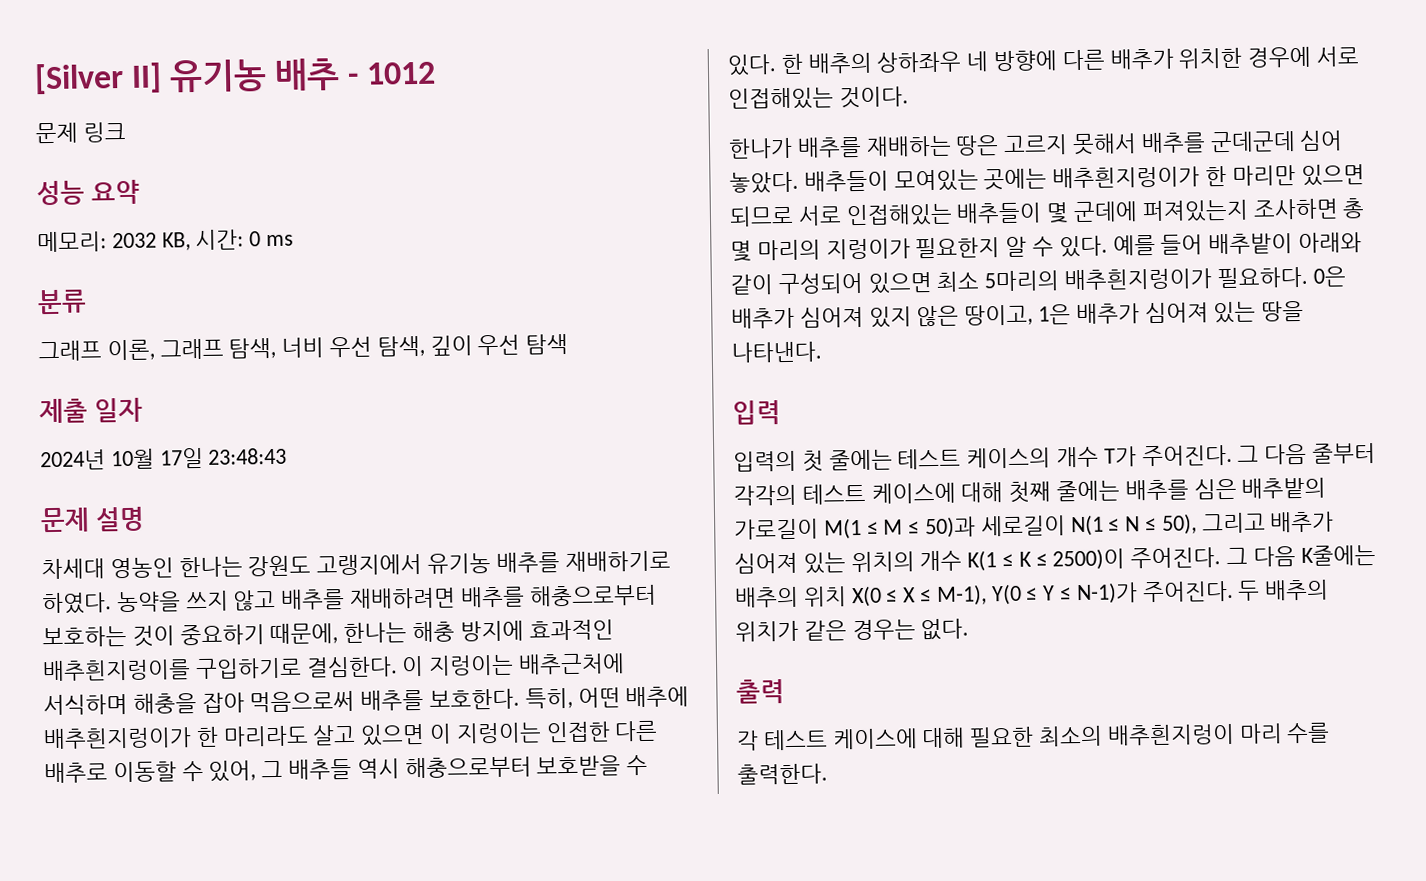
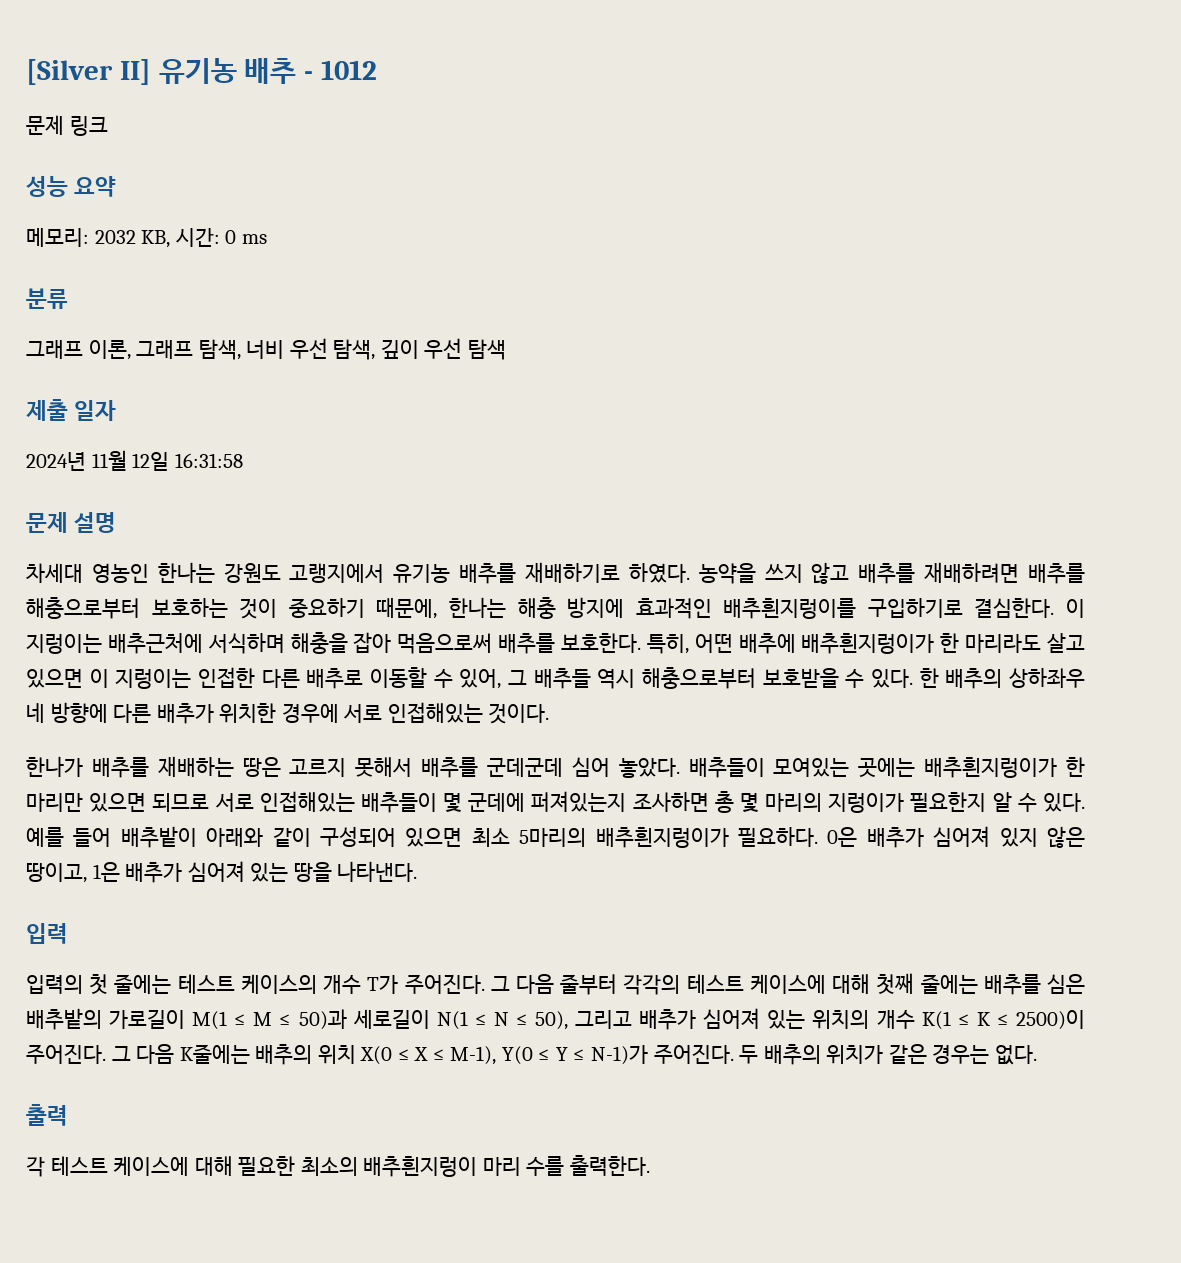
- 2024년 10월 17일 23:48:43
+ 2024년 11월 12일 16:31:58

